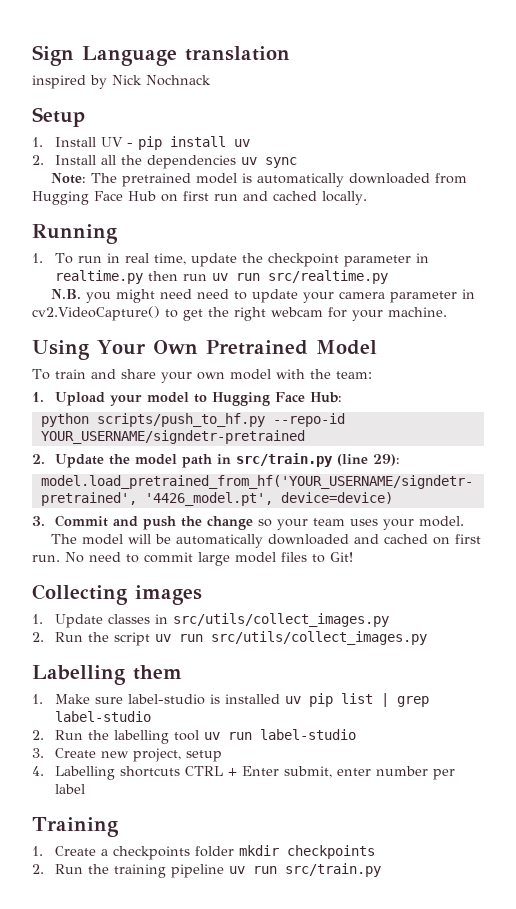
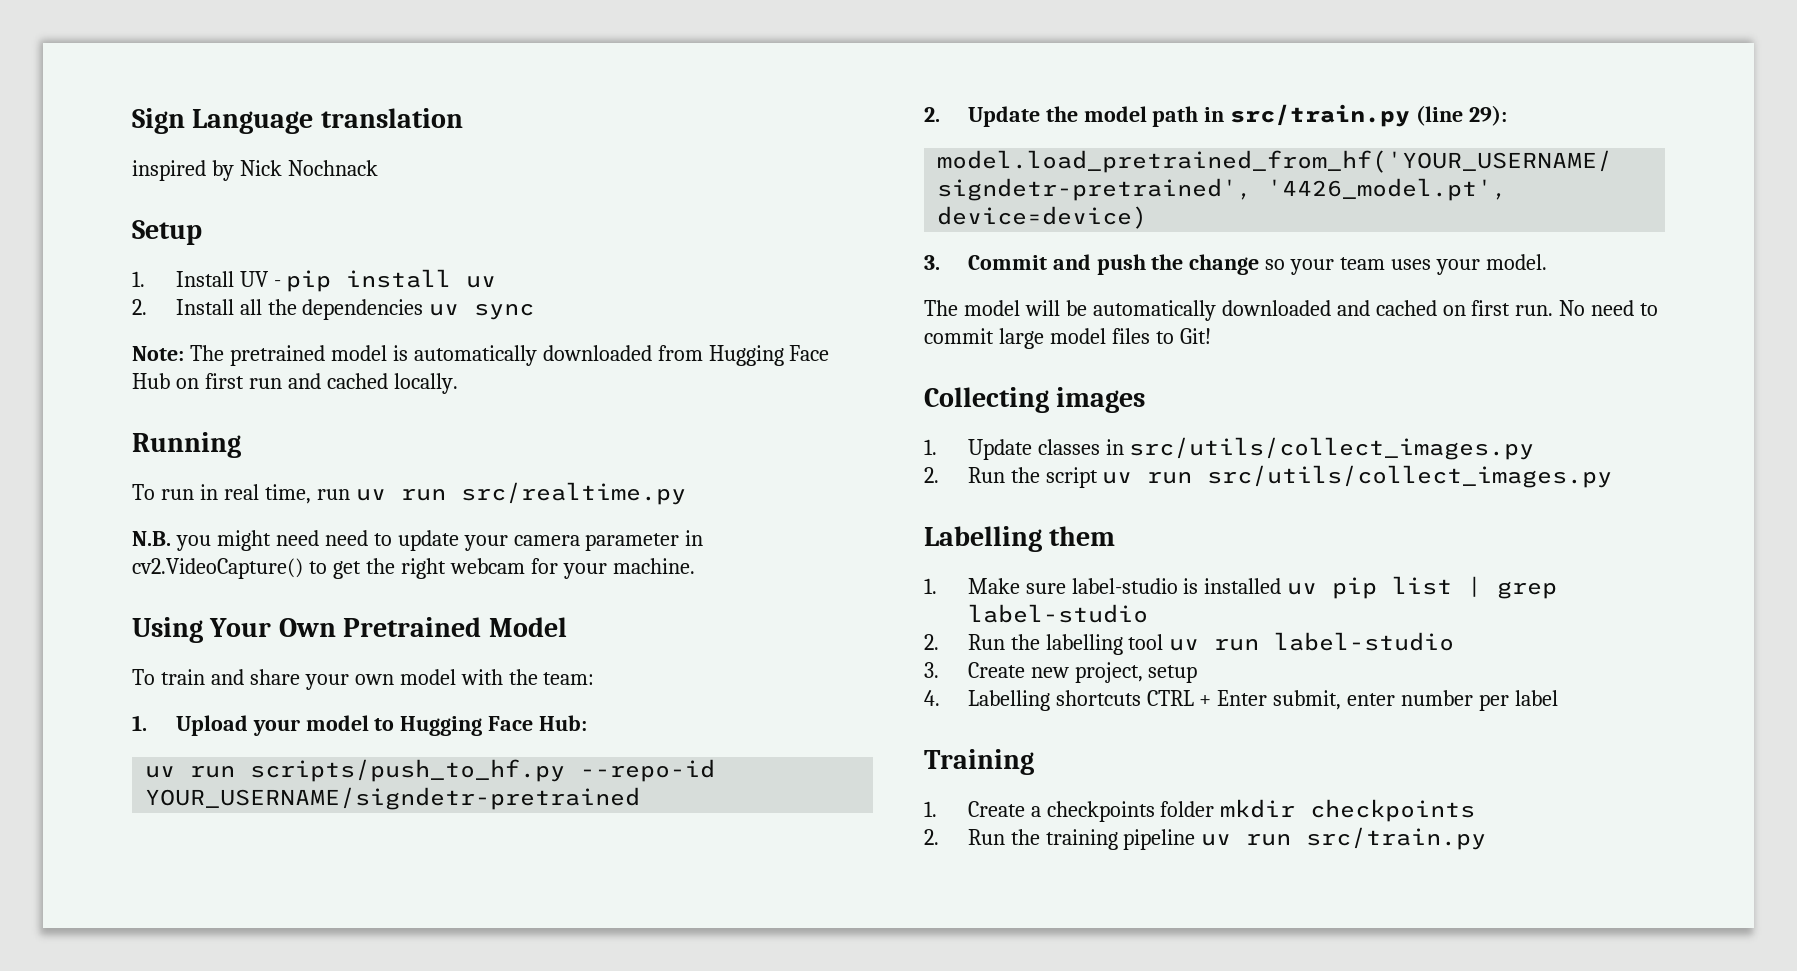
- 1. To run in real time, update the checkpoint parameter in realtime.py then run uv run src/realtime.py
+ To run in real time, run uv run src/realtime.py
- python scripts/push_to_hf.py --repo-id YOUR_USERNAME/signdetr-pretrained
+ uv run scripts/push_to_hf.py --repo-id YOUR_USERNAME/signdetr-pretrained

